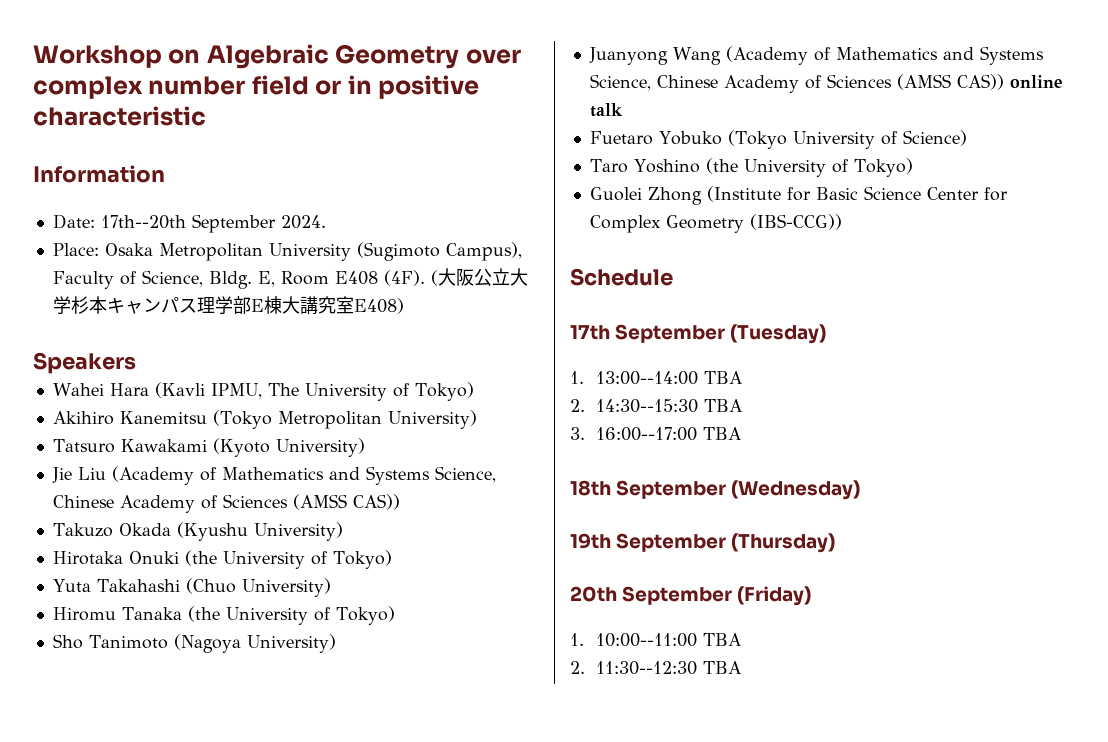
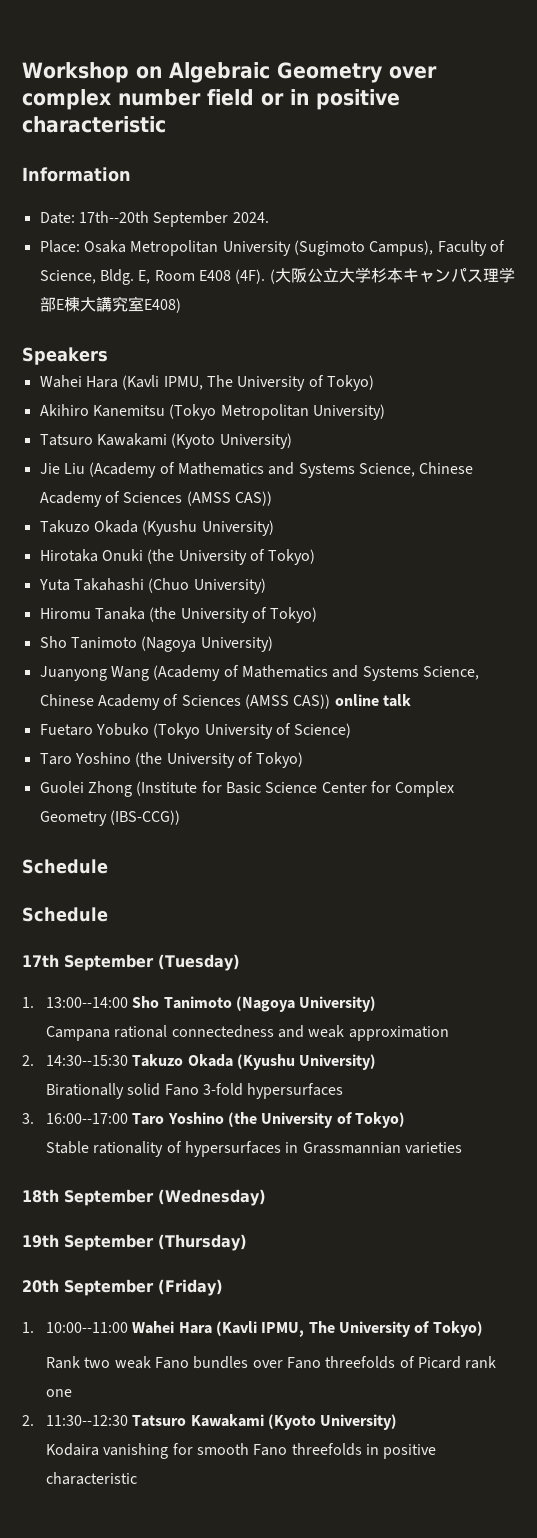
  Guolei Zhong (Institute for Basic Science Center for Complex Geometry (IBS-CCG))
+ Schedule
- 1. 13:00--14:00 TBA
- 2. 14:30--15:30 TBA
- 3. 16:00--17:00 TBA
+ 1. 13:00--14:00 Sho Tanimoto (Nagoya University)
+ Campana rational connectedness and weak approximation
+ 2. 14:30--15:30 Takuzo Okada (Kyushu University)
+ Birationally solid Fano 3-fold hypersurfaces
+ 3. 16:00--17:00 Taro Yoshino (the University of Tokyo)
+ Stable rationality of hypersurfaces in Grassmannian varieties
- 1. 10:00--11:00 TBA
- 2. 11:30--12:30 TBA
+ 1. 10:00--11:00 Wahei Hara (Kavli IPMU, The University of Tokyo)
+ Rank two weak Fano bundles over Fano threefolds of Picard rank one
+ 2. 11:30--12:30 Tatsuro Kawakami (Kyoto University)
+ Kodaira vanishing for smooth Fano threefolds in positive characteristic

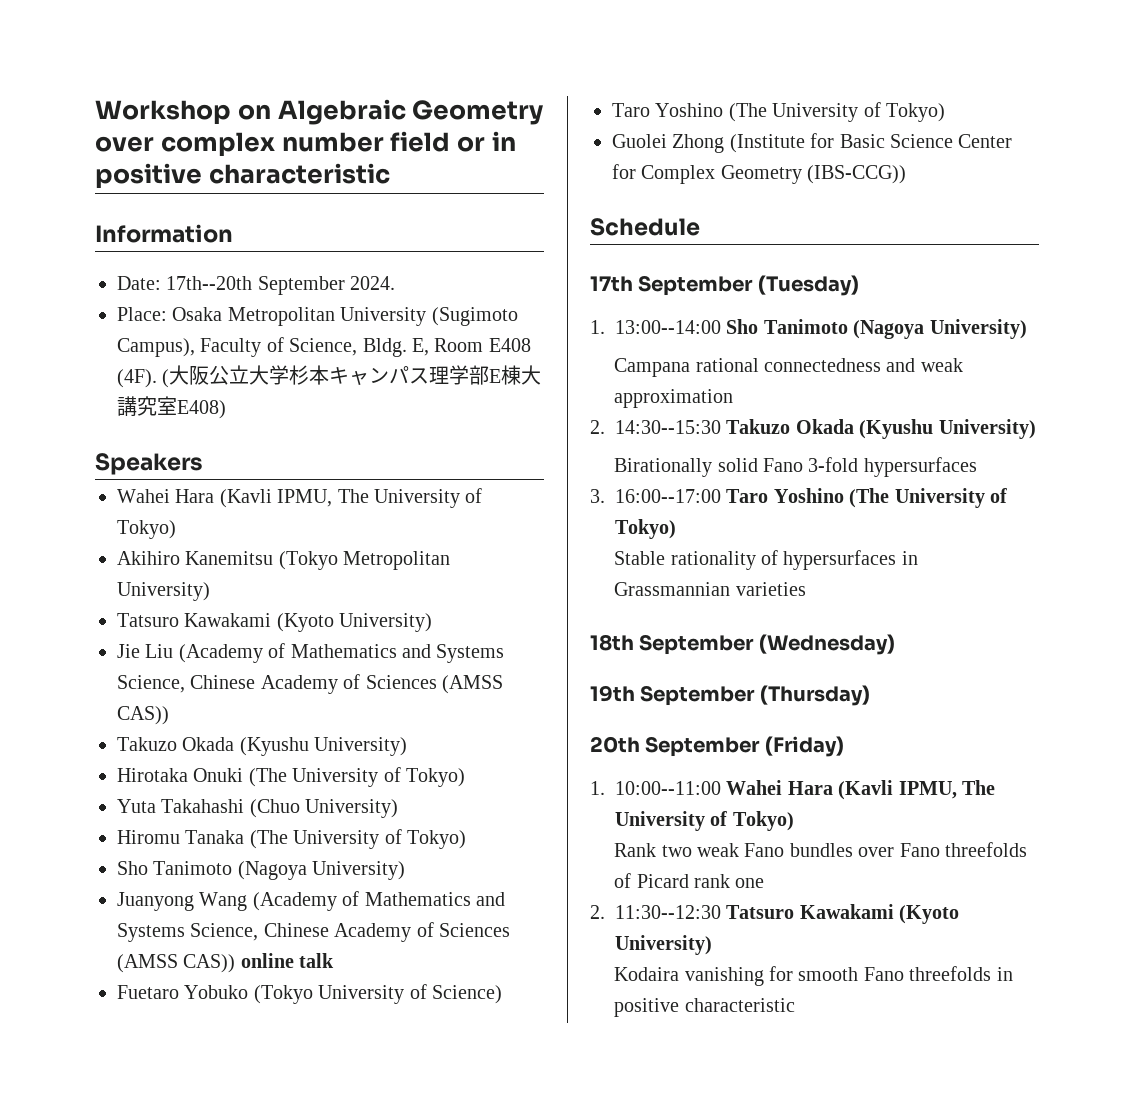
- Hirotaka Onuki (the University of Tokyo)
+ Hirotaka Onuki (The University of Tokyo)
- Hiromu Tanaka (the University of Tokyo)
+ Hiromu Tanaka (The University of Tokyo)
  Fuetaro Yobuko (Tokyo University of Science)
- Taro Yoshino (the University of Tokyo)
+ Taro Yoshino (The University of Tokyo)
  Guolei Zhong (Institute for Basic Science Center for Complex Geometry (IBS-CCG))
- Schedule
- 3. 16:00--17:00 Taro Yoshino (the University of Tokyo)
+ 3. 16:00--17:00 Taro Yoshino (The University of Tokyo)

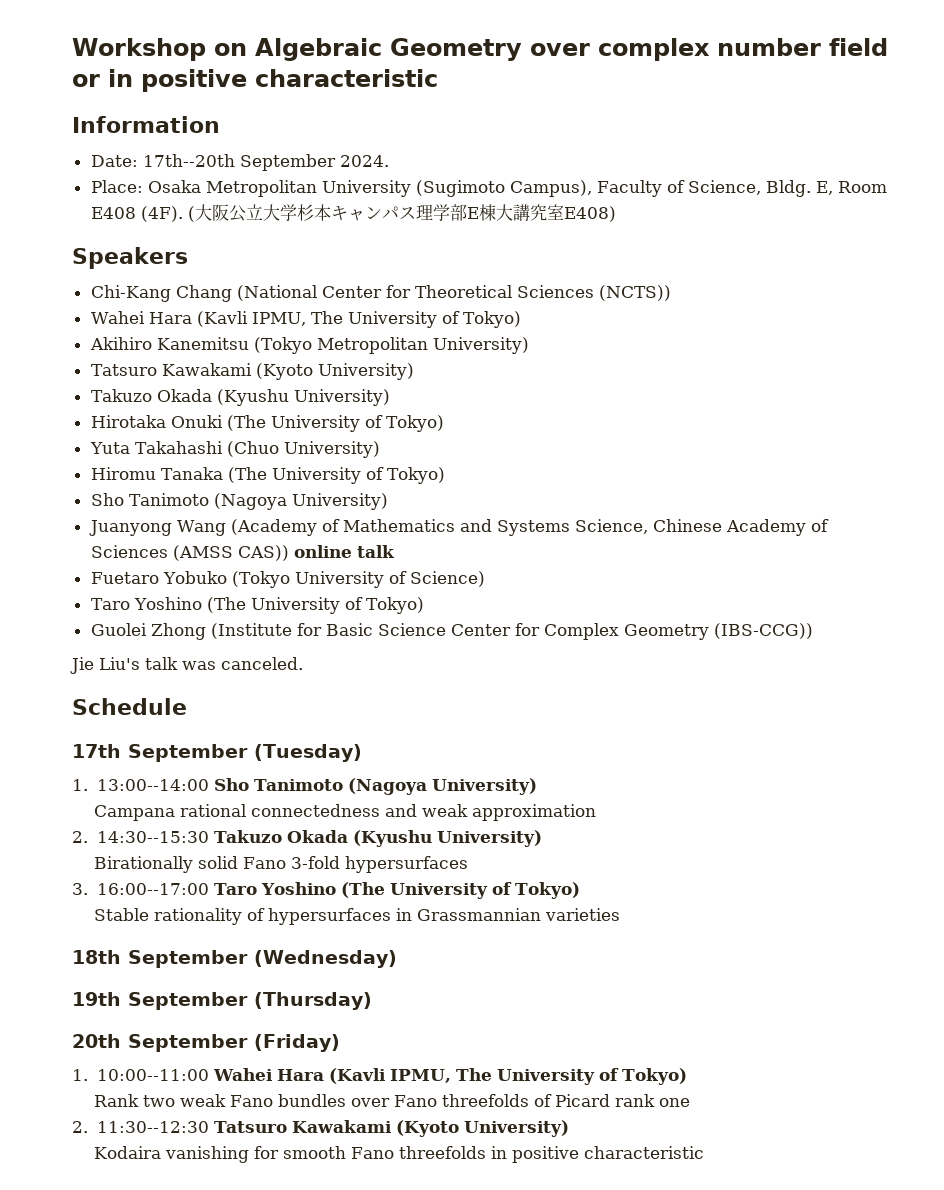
+ Chi-Kang Chang (National Center for Theoretical Sciences (NCTS))
- Jie Liu (Academy of Mathematics and Systems Science, Chinese Academy of Sciences (AMSS CAS))
+ Jie Liu's talk was canceled.

